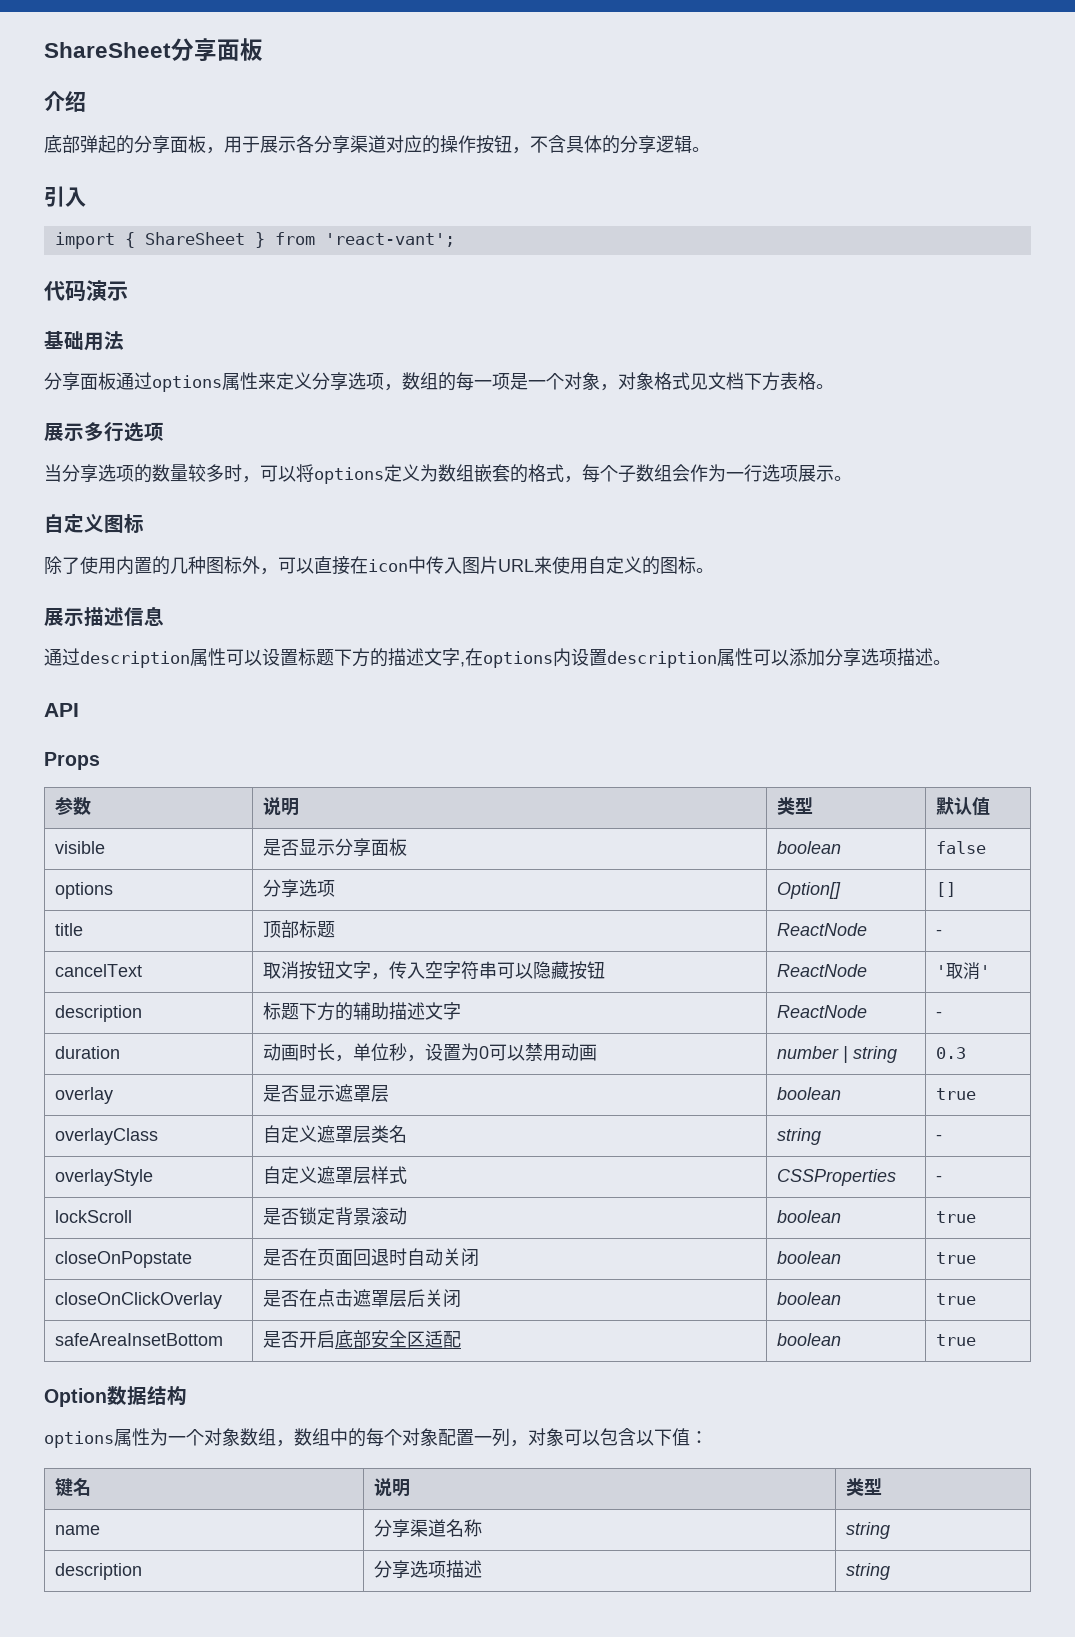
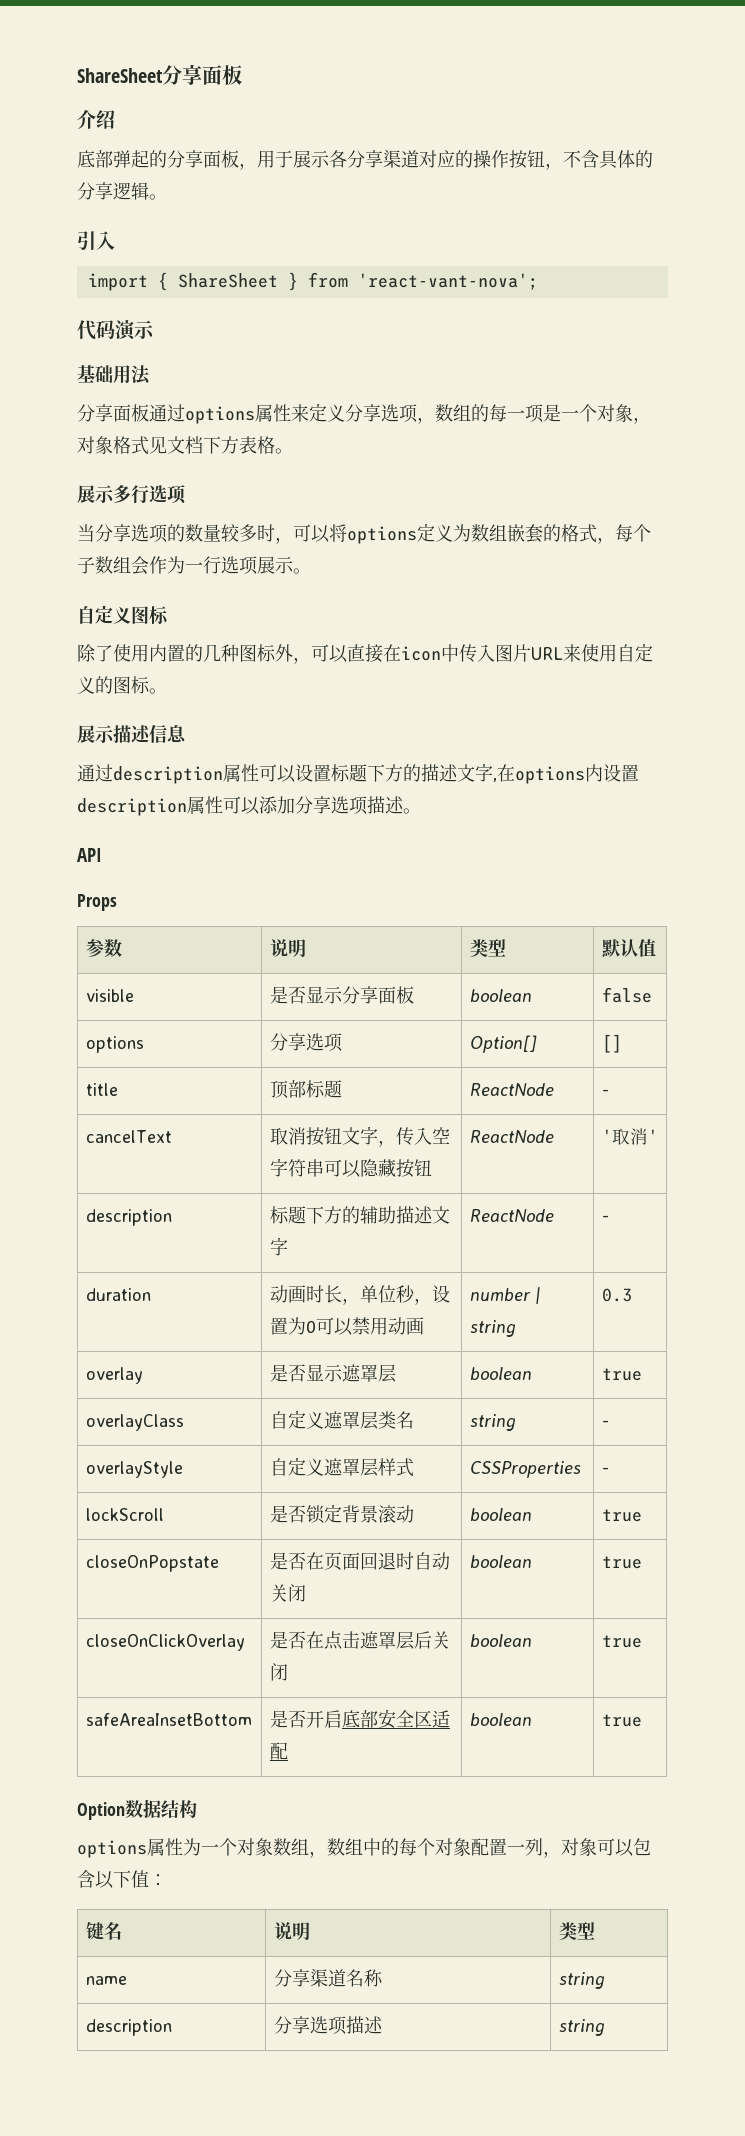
- import { ShareSheet } from 'react-vant';
+ import { ShareSheet } from 'react-vant-nova';

